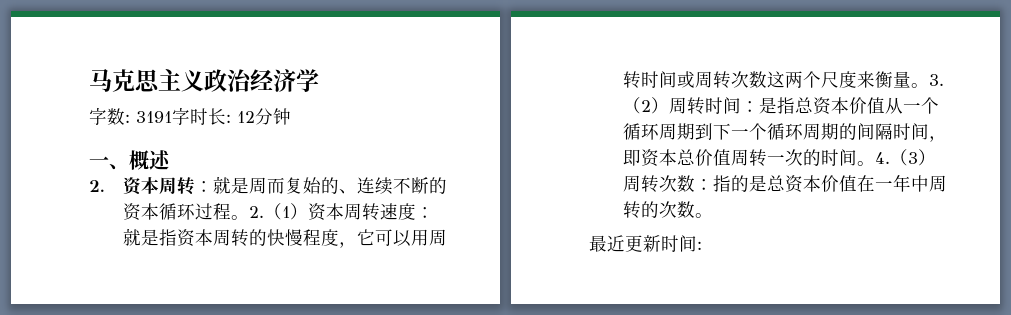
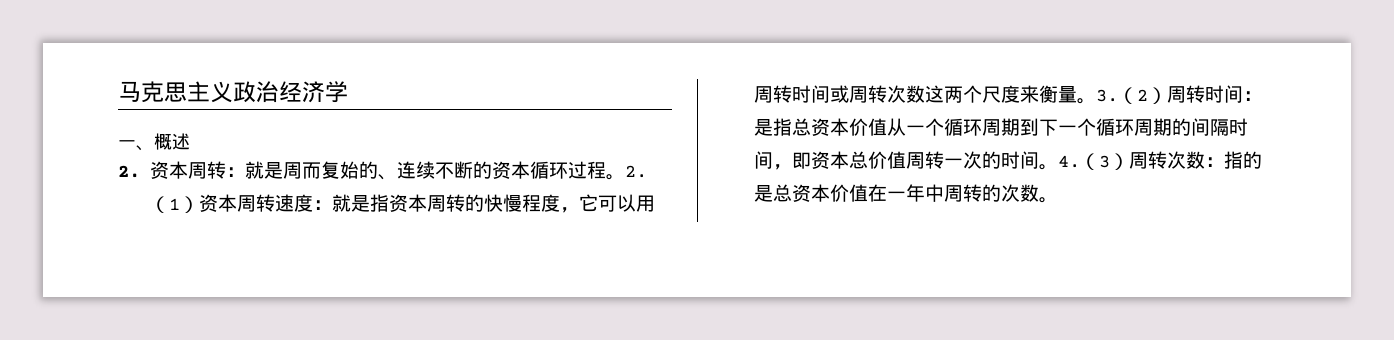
- 字数: 3191字时长: 12分钟
- 最近更新时间:

